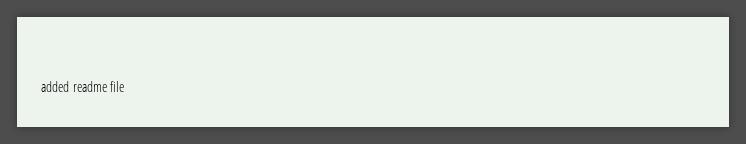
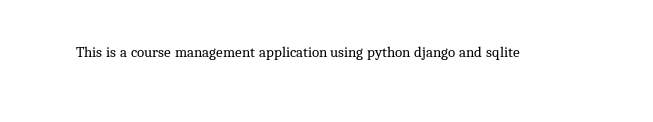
- added readme file
+ This is a course management application using python django and sqlite

